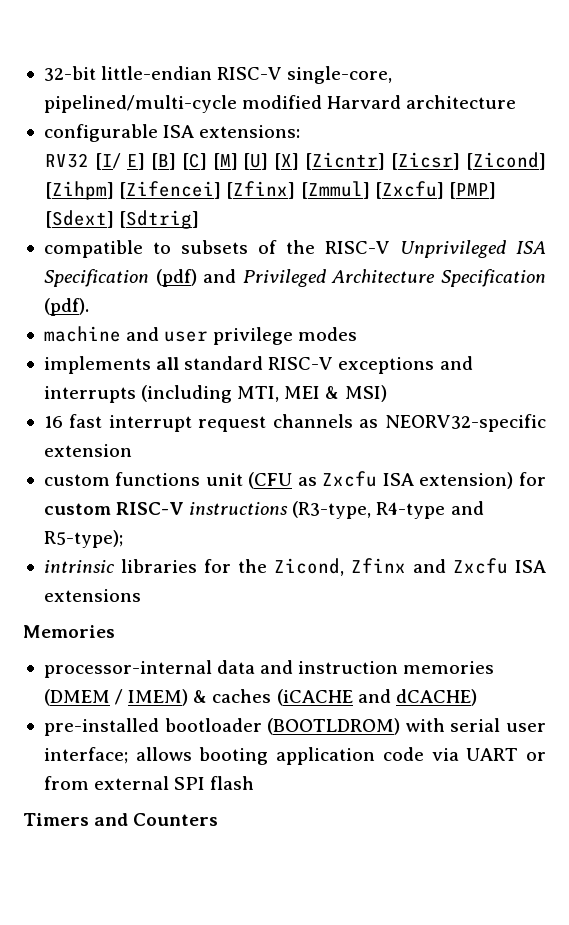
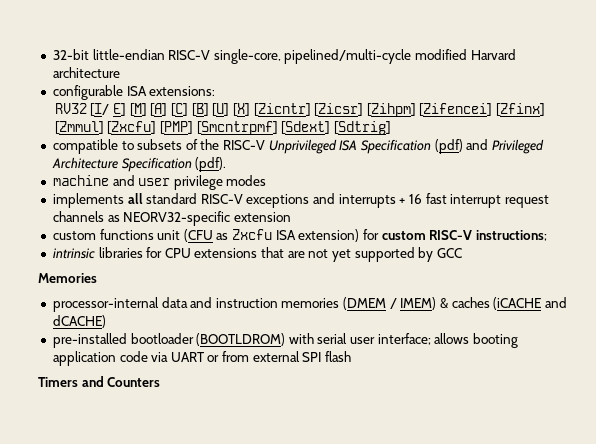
- RV32 [I/ E] [B] [C] [M] [U] [X] [Zicntr] [Zicsr] [Zicond] [Zihpm] [Zifencei] [Zfinx] [Zmmul] [Zxcfu] [PMP] [Sdext] [Sdtrig]
+ RV32 [I/ E] [M] [A] [C] [B] [U] [X] [Zicntr] [Zicsr] [Zihpm] [Zifencei] [Zfinx] [Zmmul] [Zxcfu] [PMP] [Smcntrpmf] [Sdext] [Sdtrig]
- implements all standard RISC-V exceptions and interrupts (including MTI, MEI & MSI)
- 16 fast interrupt request channels as NEORV32-specific extension
+ implements all standard RISC-V exceptions and interrupts + 16 fast interrupt request channels as NEORV32-specific extension
- custom functions unit (CFU as Zxcfu ISA extension) for custom RISC-V instructions (R3-type, R4-type and R5-type);
- intrinsic libraries for the Zicond, Zfinx and Zxcfu ISA extensions
+ custom functions unit (CFU as Zxcfu ISA extension) for custom RISC-V instructions;
+ intrinsic libraries for CPU extensions that are not yet supported by GCC

